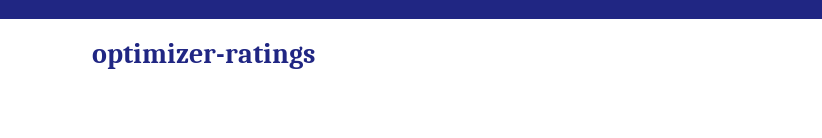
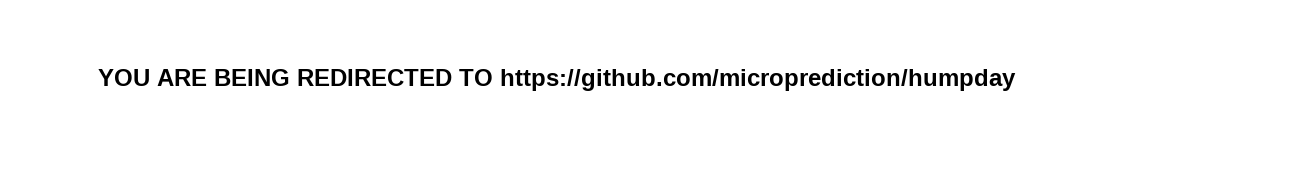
- optimizer-ratings
+ YOU ARE BEING REDIRECTED TO https://github.com/microprediction/humpday

